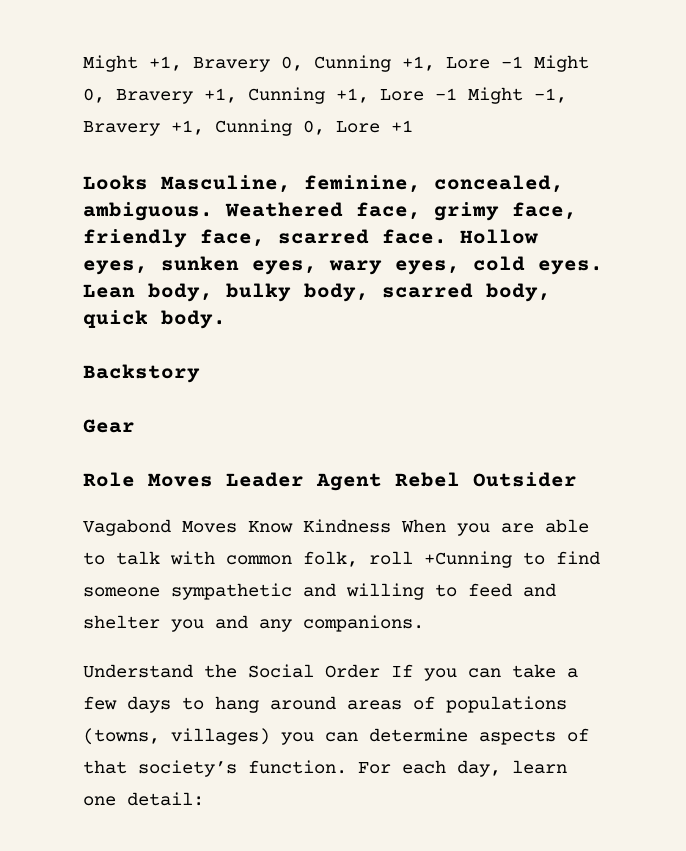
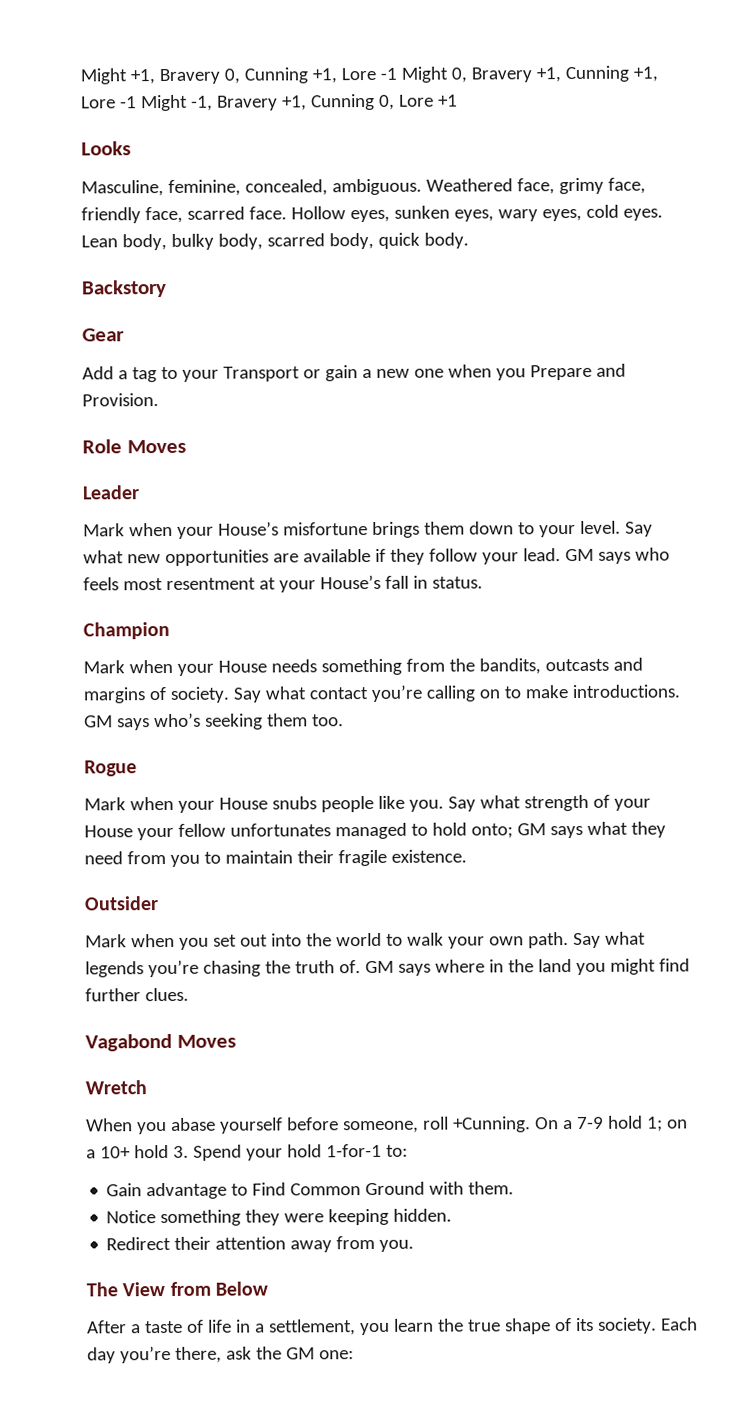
- Looks Masculine, feminine, concealed, ambiguous.
+ Looks
+ Masculine, feminine, concealed, ambiguous.
+ Add a tag to your Transport or gain a new one when you Prepare and Provision.
- Role Moves Leader Agent Rebel Outsider
- Vagabond Moves Know Kindness When you are able to talk with common folk, roll +Cunning to find someone sympathetic and willing to feed and shelter you and any companions.
- Understand the Social Order If you can take a few days to hang around areas of populations (towns, villages) you can determine aspects of that society’s function. For each day, learn one detail:
+ Role Moves
+ Leader
+ Mark when your House’s misfortune brings them down to your level. Say what new opportunities are available if they follow your lead. GM says who feels most resentment at your House’s fall in status.
+ Champion
+ Mark when your House needs something from the bandits, outcasts and margins of society. Say what contact you’re calling on to make introductions. GM says who’s seeking them too.
+ Rogue
+ Mark when your House snubs people like you. Say what strength of your House your fellow unfortunates managed to hold onto; GM says what they need from you to maintain their fragile existence.
+ Outsider
+ Mark when you set out into the world to walk your own path. Say what legends you’re chasing the truth of. GM says where in the land you might find further clues.
+ Vagabond Moves
+ Wretch
+ When you abase yourself before someone, roll +Cunning. On a 7-9 hold 1; on a 10+ hold 3. Spend your hold 1-for-1 to:
+ Gain advantage to Find Common Ground with them.
+ Notice something they were keeping hidden.
+ Redirect their attention away from you.
+ The View from Below
+ After a taste of life in a settlement, you learn the true shape of its society. Each day you’re there, ask the GM one:

